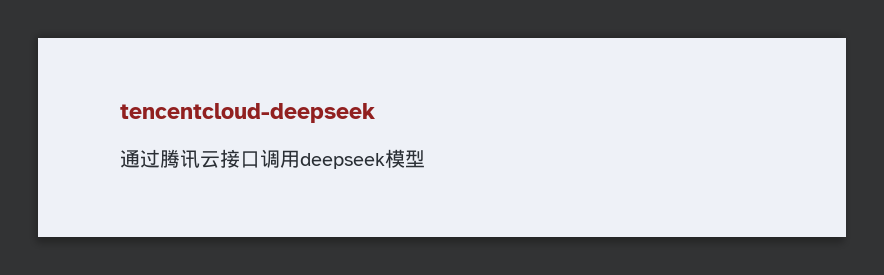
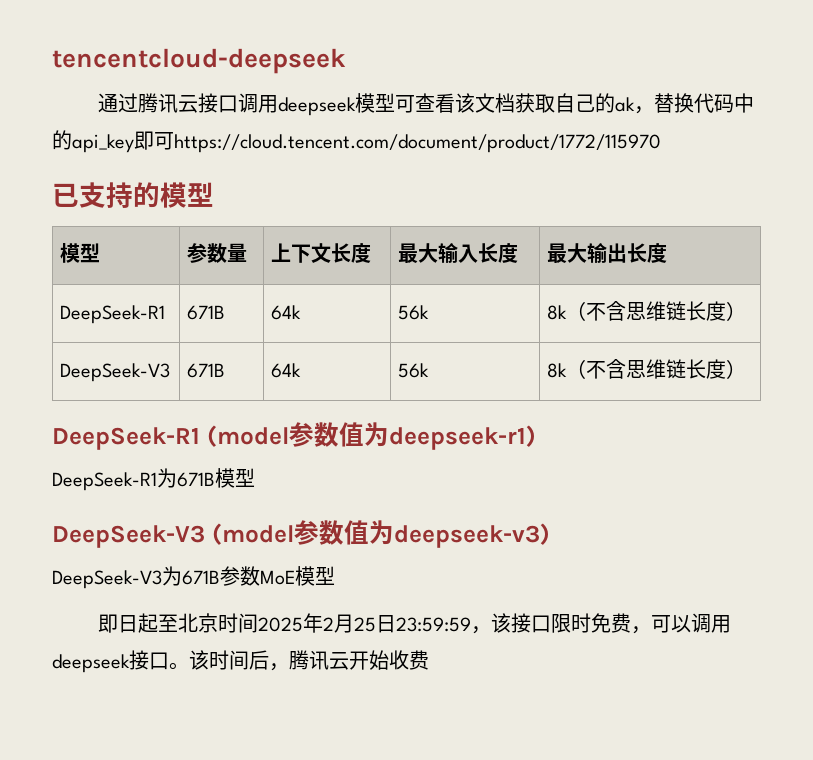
- 通过腾讯云接口调用deepseek模型
+ 通过腾讯云接口调用deepseek模型可查看该文档获取自己的ak，替换代码中的api_key即可https://cloud.tencent.com/document/product/1772/115970
+ 已支持的模型
+ 模型 | 参数量 | 上下文长度 | 最大输入长度 | 最大输出长度
+ DeepSeek-R1 | 671B | 64k | 56k | 8k（不含思维链长度）
+ DeepSeek-V3 | 671B | 64k | 56k | 8k（不含思维链长度）
+ DeepSeek-R1 (model参数值为deepseek-r1)
+ DeepSeek-R1为671B模型
+ DeepSeek-V3 (model参数值为deepseek-v3)
+ DeepSeek-V3为671B参数MoE模型
+ 即日起至北京时间2025年2月25日23:59:59，该接口限时免费，可以调用deepseek接口。该时间后，腾讯云开始收费

